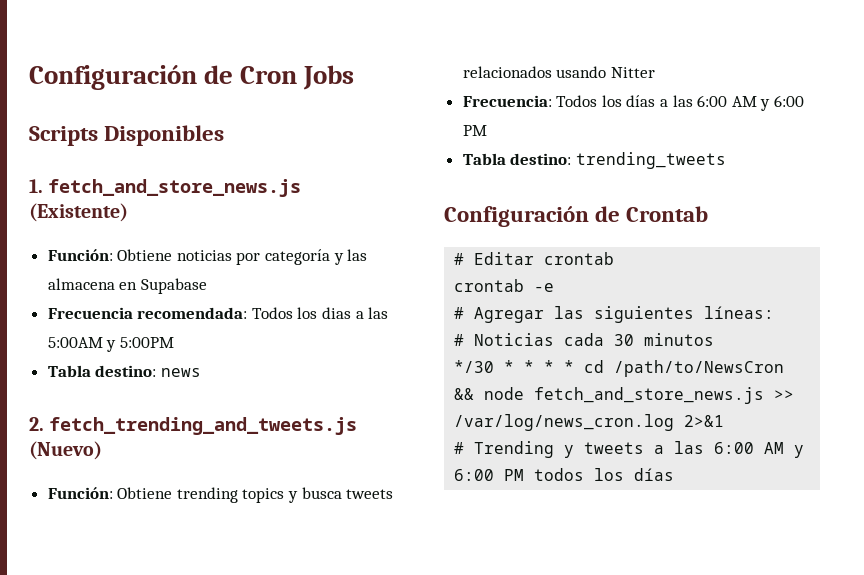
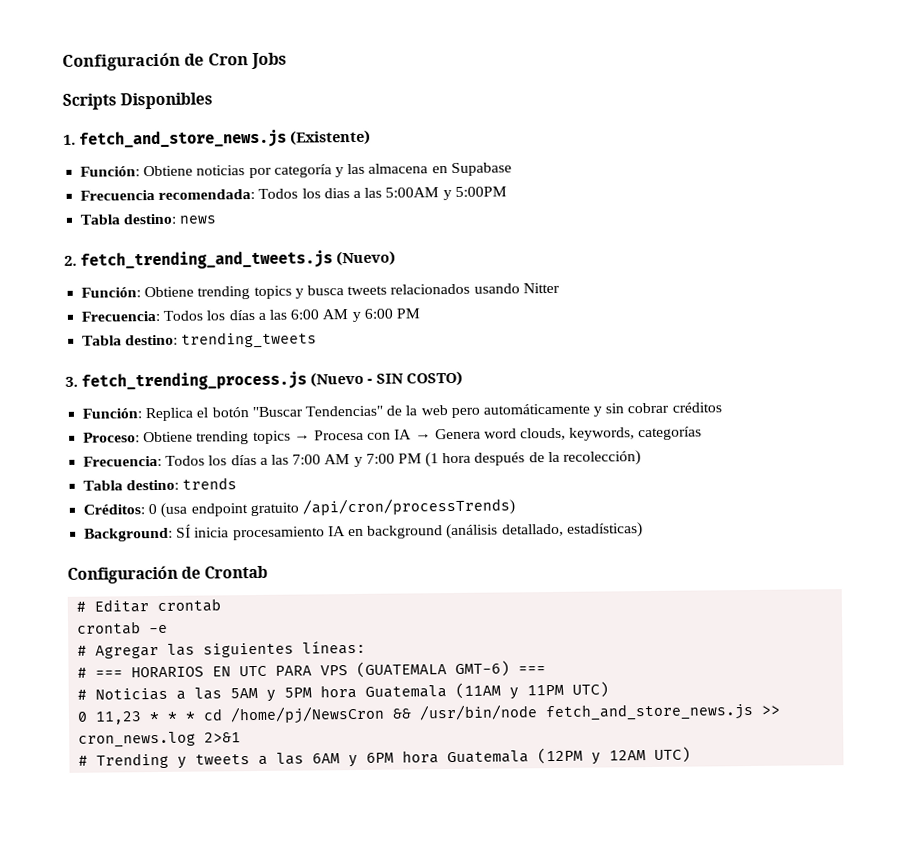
+ 3. fetch_trending_process.js (Nuevo - SIN COSTO)
+ Función: Replica el botón "Buscar Tendencias" de la web pero automáticamente y sin cobrar créditos
+ Proceso: Obtiene trending topics → Procesa con IA → Genera word clouds, keywords, categorías
+ Frecuencia: Todos los días a las 7:00 AM y 7:00 PM (1 hora después de la recolección)
+ Tabla destino: trends
+ Créditos: 0 (usa endpoint gratuito /api/cron/processTrends)
+ Background: SÍ inicia procesamiento IA en background (análisis detallado, estadísticas)
- # Noticias cada 30 minutos
- */30 * * * * cd /path/to/NewsCron && node fetch_and_store_news.js >> /var/log/news_cron.log 2>&1
+ # === HORARIOS EN UTC PARA VPS (GUATEMALA GMT-6) ===
+ # Noticias a las 5AM y 5PM hora Guatemala (11AM y 11PM UTC)
+ 0 11,23 * * * cd /home/pj/NewsCron && /usr/bin/node fetch_and_store_news.js >> cron_news.log 2>&1
- # Trending y tweets a las 6:00 AM y 6:00 PM todos los días
+ # Trending y tweets a las 6AM y 6PM hora Guatemala (12PM y 12AM UTC)

